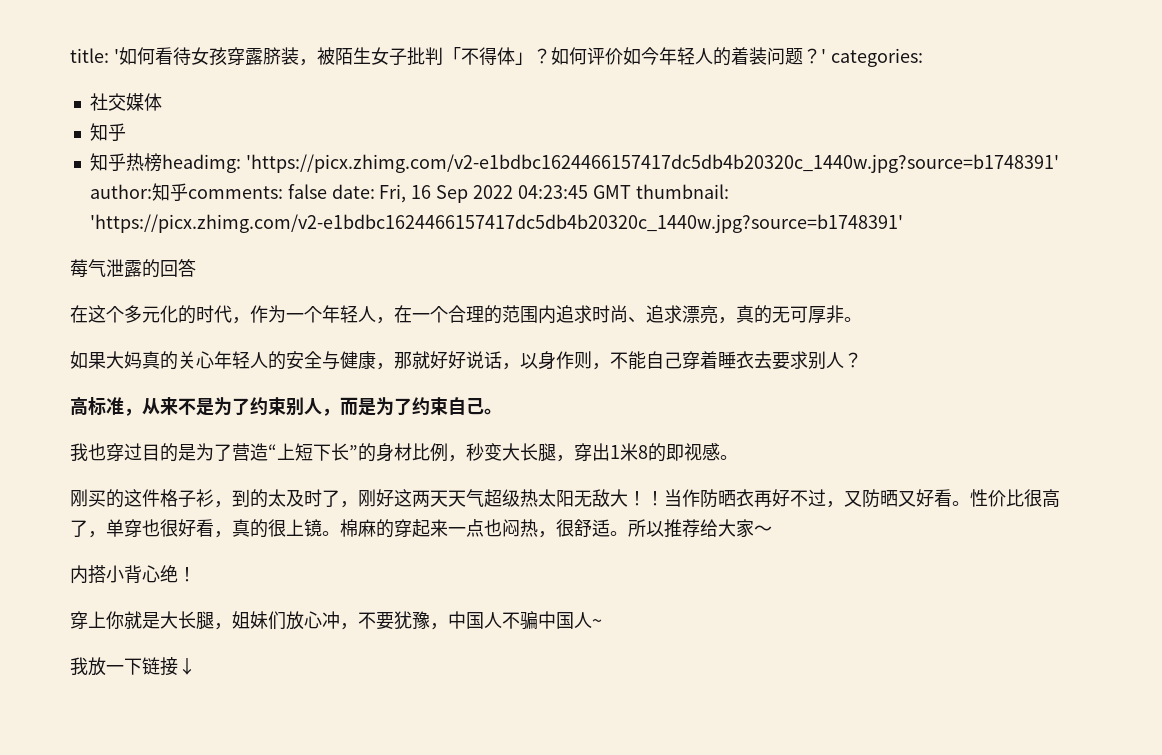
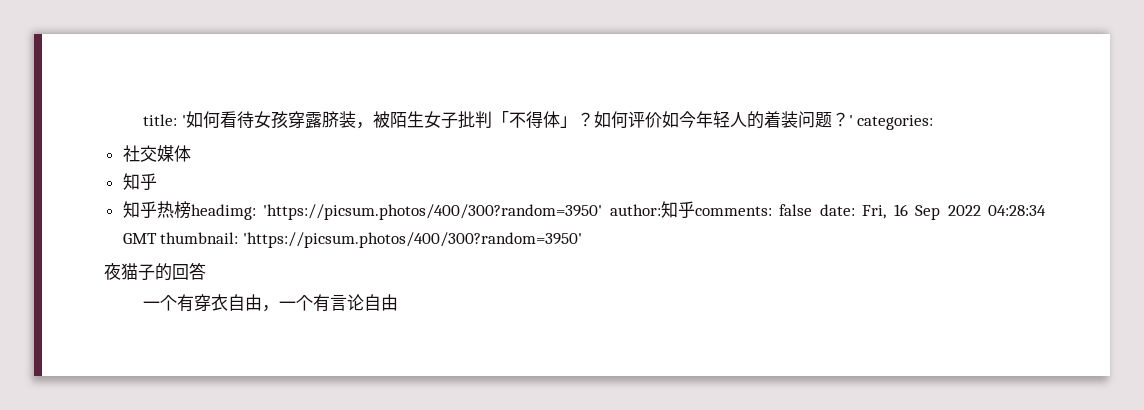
- 知乎热榜headimg: 'https://picx.zhimg.com/v2-e1bdbc1624466157417dc5db4b20320c_1440w.jpg?source=b1748391' author:知乎comments: false date: Fri, 16 Sep 2022 04:23:45 GMT thumbnail: 'https://picx.zhimg.com/v2-e1bdbc1624466157417dc5db4b20320c_1440w.jpg?source=b1748391'
- 莓气泄露的回答
+ 知乎热榜headimg: 'https://picsum.photos/400/300?random=3950' author:知乎comments: false date: Fri, 16 Sep 2022 04:28:34 GMT thumbnail: 'https://picsum.photos/400/300?random=3950'
+ 夜猫子的回答
- 在这个多元化的时代，作为一个年轻人，在一个合理的范围内追求时尚、追求漂亮，真的无可厚非。
- 如果大妈真的关心年轻人的安全与健康，那就好好说话，以身作则，不能自己穿着睡衣去要求别人？
- 高标准，从来不是为了约束别人，而是为了约束自己。
- 我也穿过目的是为了营造“上短下长”的身材比例，秒变大长腿，穿出1米8的即视感。
- 刚买的这件格子衫，到的太及时了，刚好这两天天气超级热太阳无敌大！！当作防晒衣再好不过，又防晒又好看。性价比很高了，单穿也很好看，真的很上镜。棉麻的穿起来一点也闷热，很舒适。所以推荐给大家～
- 内搭小背心绝！
- 穿上你就是大长腿，姐妹们放心冲，不要犹豫，中国人不骗中国人~
- 我放一下链接↓
+ 一个有穿衣自由，一个有言论自由

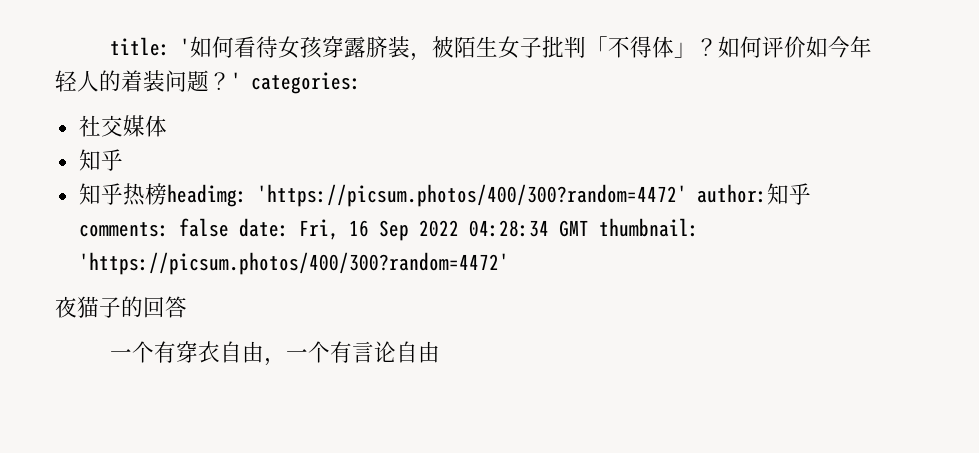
- 知乎热榜headimg: 'https://picsum.photos/400/300?random=3950' author:知乎comments: false date: Fri, 16 Sep 2022 04:28:34 GMT thumbnail: 'https://picsum.photos/400/300?random=3950'
+ 知乎热榜headimg: 'https://picsum.photos/400/300?random=4472' author:知乎comments: false date: Fri, 16 Sep 2022 04:28:34 GMT thumbnail: 'https://picsum.photos/400/300?random=4472'

